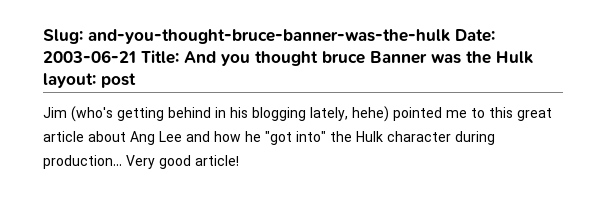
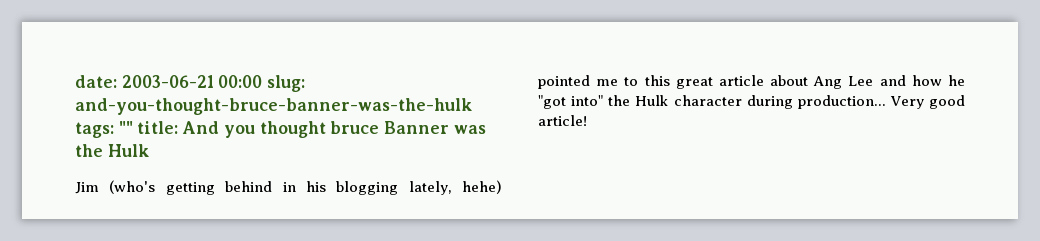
- Slug: and-you-thought-bruce-banner-was-the-hulk Date: 2003-06-21 Title: And you thought bruce Banner was the Hulk layout: post
+ date: 2003-06-21 00:00 slug: and-you-thought-bruce-banner-was-the-hulk tags: "" title: And you thought bruce Banner was the Hulk

